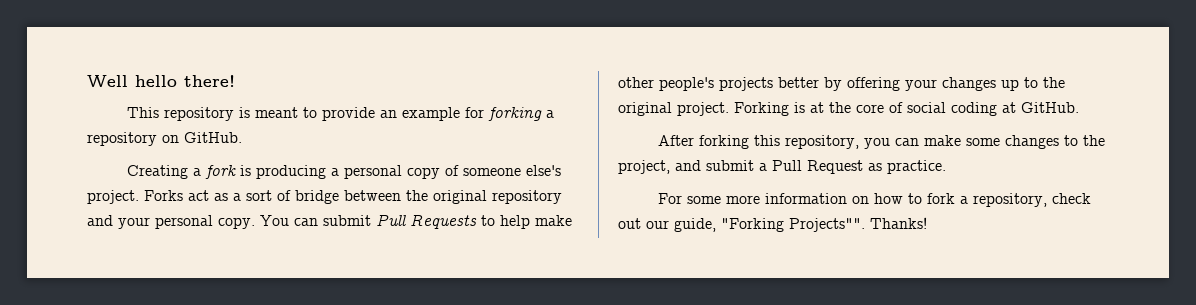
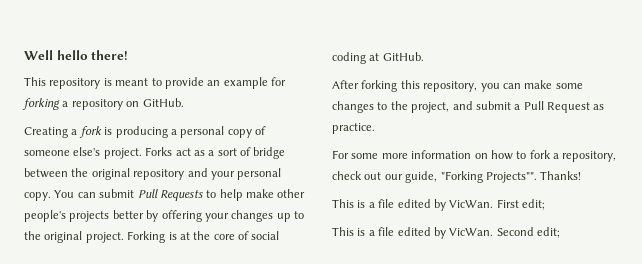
+ This is a file edited by VicWan. First edit;
+ This is a file edited by VicWan. Second edit;

